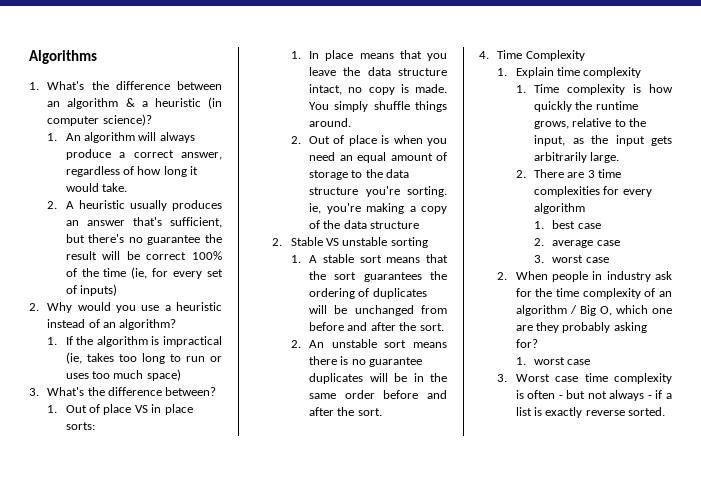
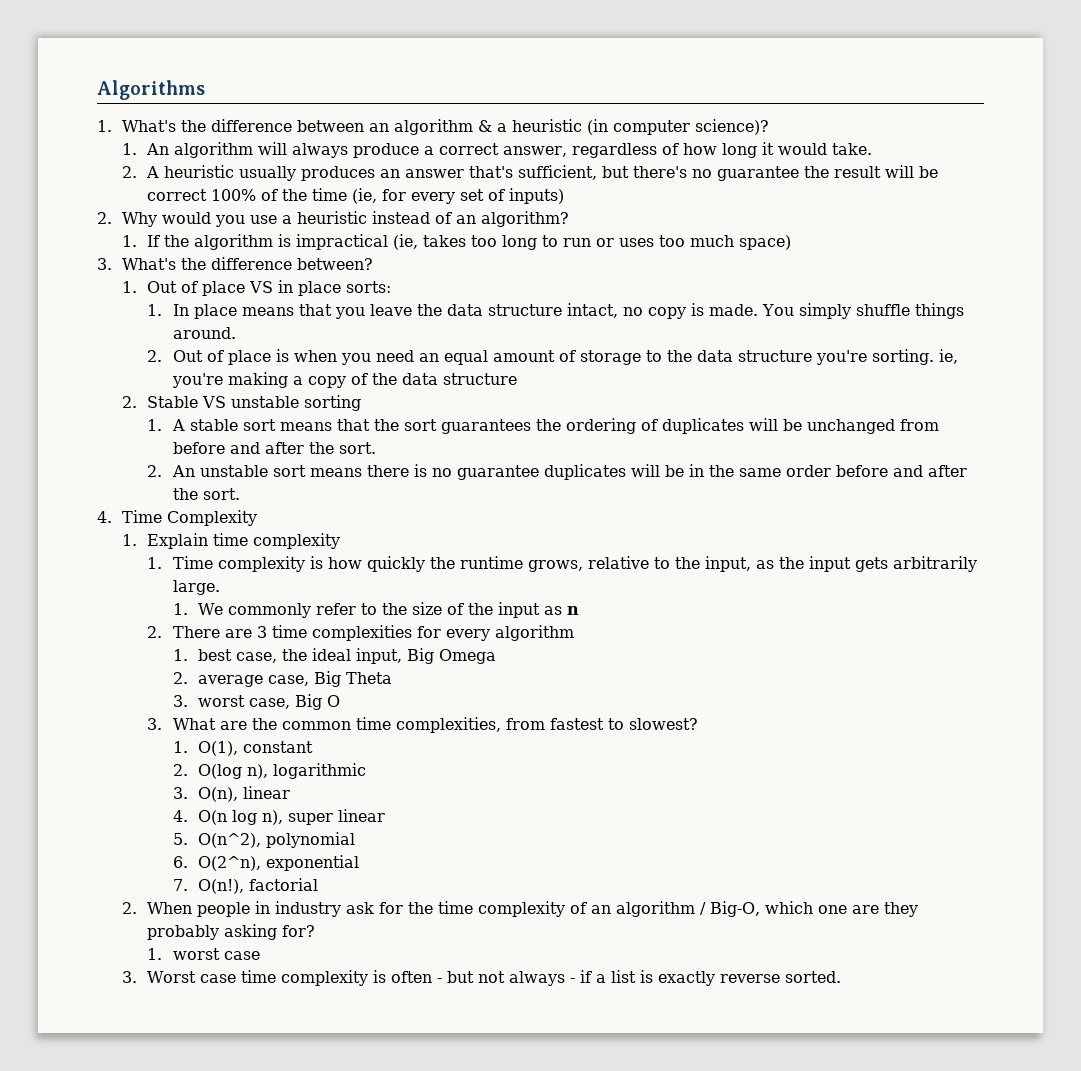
+ 1. We commonly refer to the size of the input as n
- 1. best case
+ 1. best case, the ideal input, Big Omega
- 2. average case
+ 2. average case, Big Theta
- 3. worst case
+ 3. worst case, Big O
+ 3. What are the common time complexities, from fastest to slowest?
+ 1. O(1), constant
+ 2. O(log n), logarithmic
+ 3. O(n), linear
+ 4. O(n log n), super linear
+ 5. O(n^2), polynomial
+ 6. O(2^n), exponential
+ 7. O(n!), factorial
- 2. When people in industry ask for the time complexity of an algorithm / Big O, which one are they probably asking for?
+ 2. When people in industry ask for the time complexity of an algorithm / Big-O, which one are they probably asking for?

